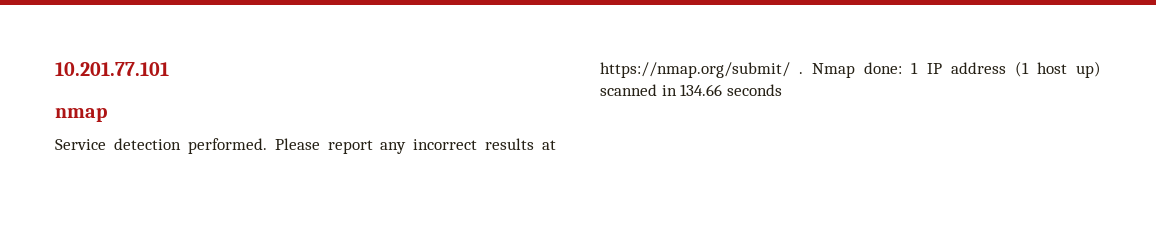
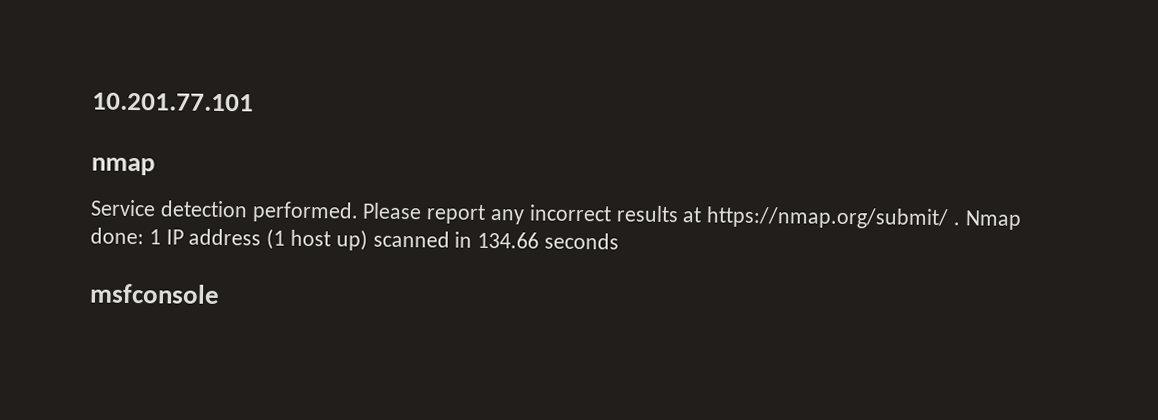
+ msfconsole

